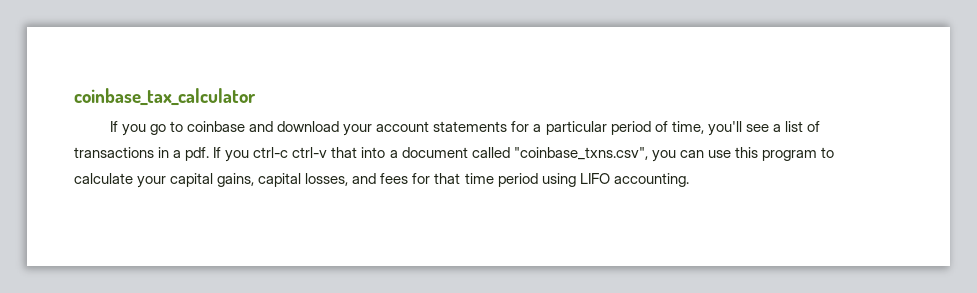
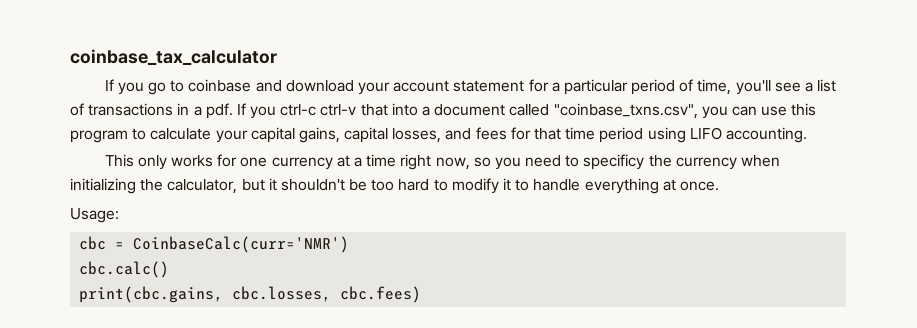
- If you go to coinbase and download your account statements for a particular period of time, you'll see a list of transactions in a pdf.
+ If you go to coinbase and download your account statement for a particular period of time, you'll see a list of transactions in a pdf.
+ This only works for one currency at a time right now, so you need to specificy the currency when initializing the calculator, but it shouldn't be too hard to modify it to handle everything at once.
+ Usage:
+ cbc = CoinbaseCalc(curr='NMR')
+ cbc.calc()
+ print(cbc.gains, cbc.losses, cbc.fees)

